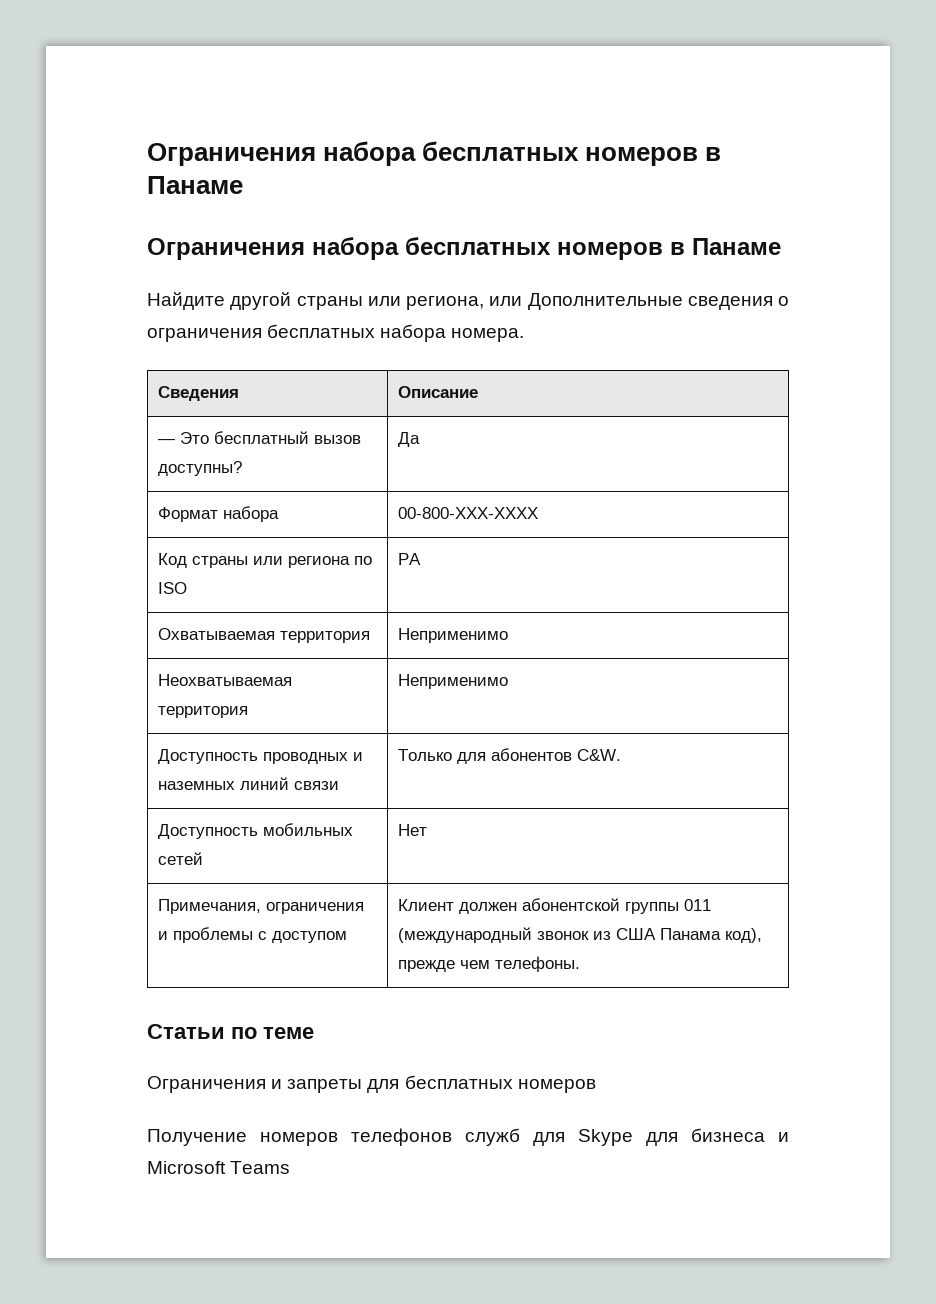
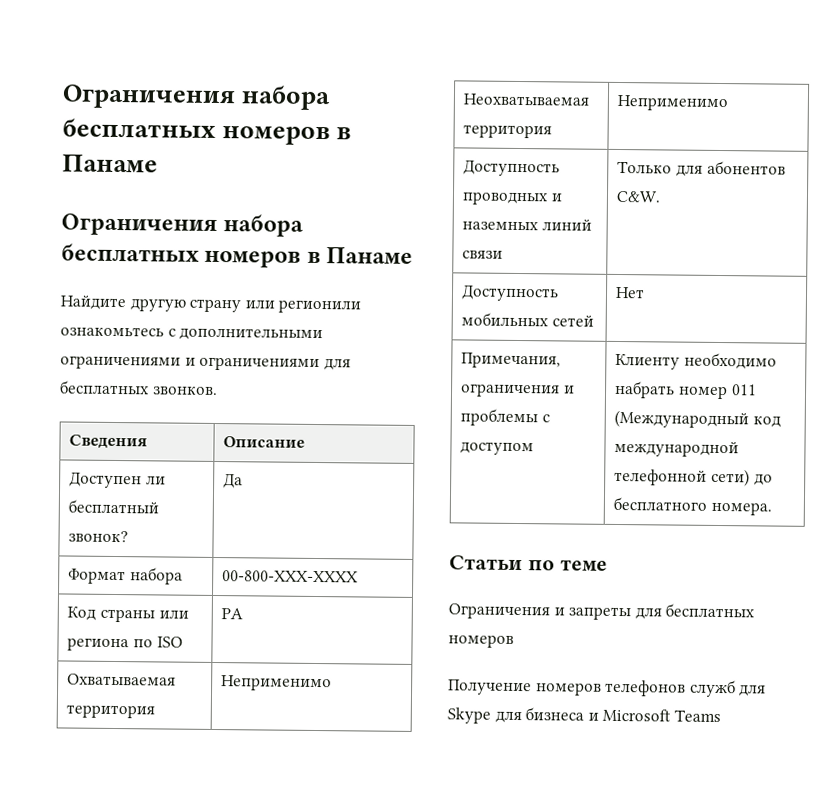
- Найдите другой страны или региона, или Дополнительные сведения о ограничения бесплатных набора номера.
+ Найдите другую страну или регионили ознакомьтесь с дополнительными ограничениями и ограничениями для бесплатных звонков.
  Сведения | Описание
- — Это бесплатный вызов доступны? | Да
+ Доступен ли бесплатный звонок? | Да
- Примечания, ограничения и проблемы с доступом | Клиент должен абонентской группы 011 (международный звонок из США Панама код), прежде чем телефоны.
+ Примечания, ограничения и проблемы с доступом | Клиенту необходимо набрать номер 011 (Международный код международной телефонной сети) до бесплатного номера.

